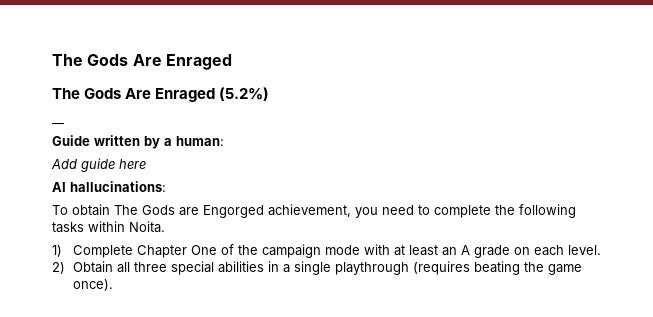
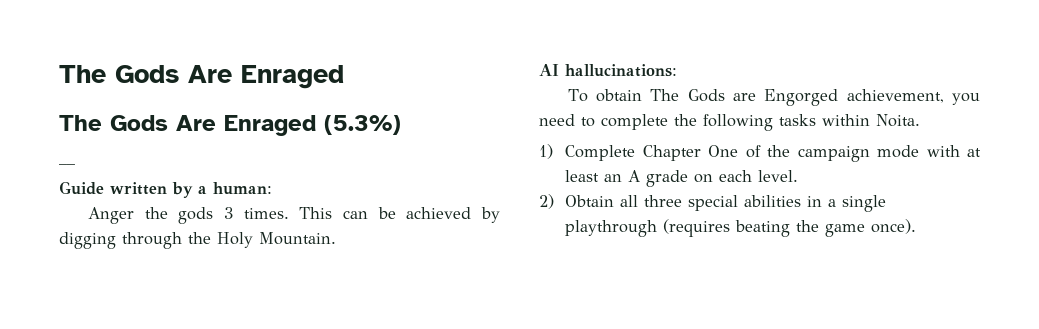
- The Gods Are Enraged (5.2%)
+ The Gods Are Enraged (5.3%)
- Add guide here
+ Anger the gods 3 times. This can be achieved by digging through the Holy Mountain.

